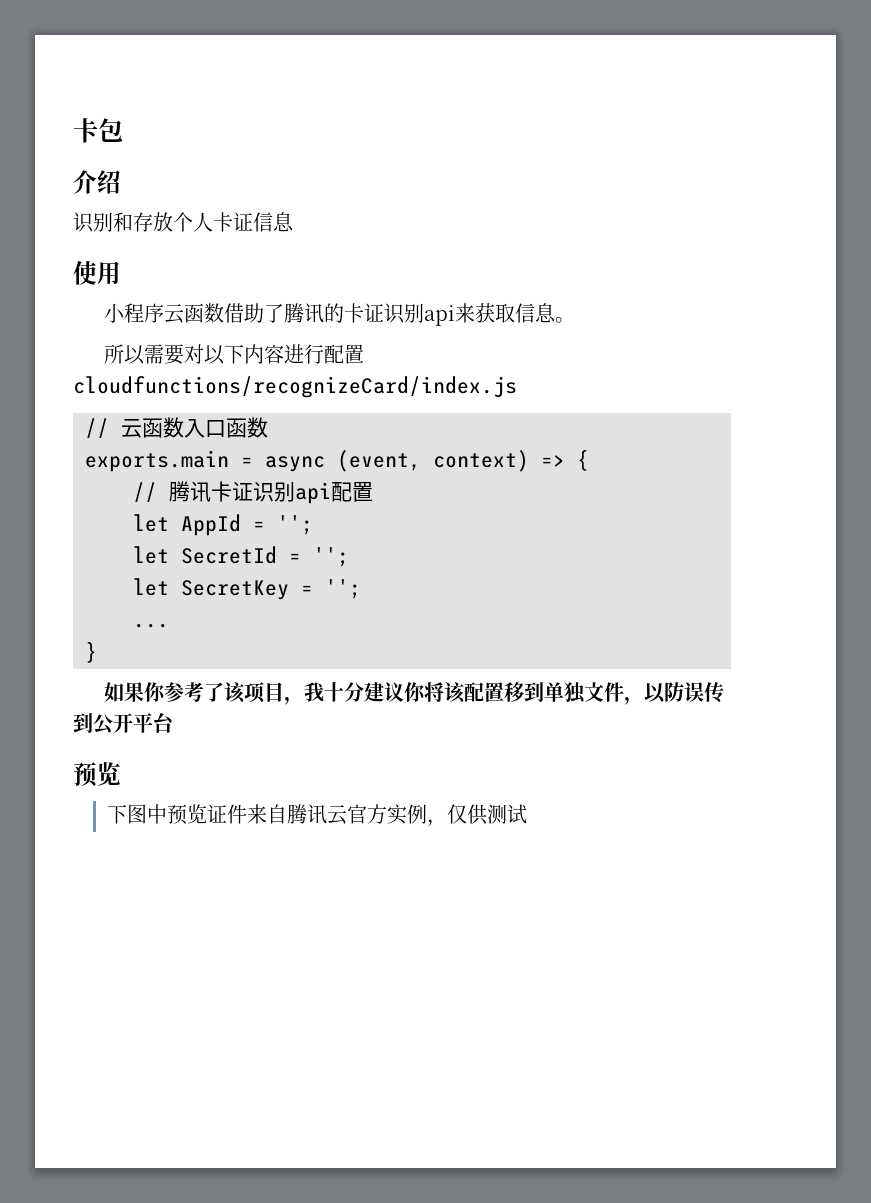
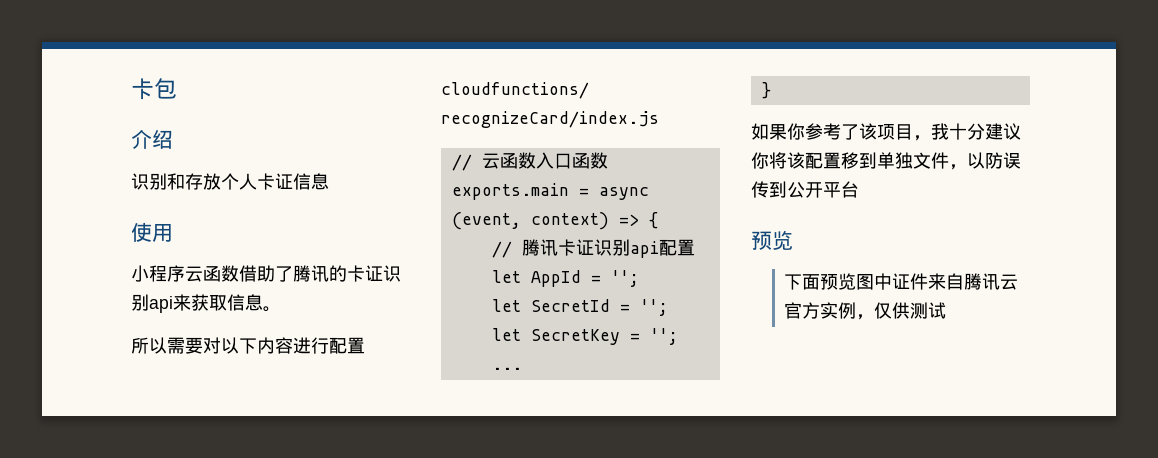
- 下图中预览证件来自腾讯云官方实例，仅供测试
+ 下面预览图中证件来自腾讯云官方实例，仅供测试

